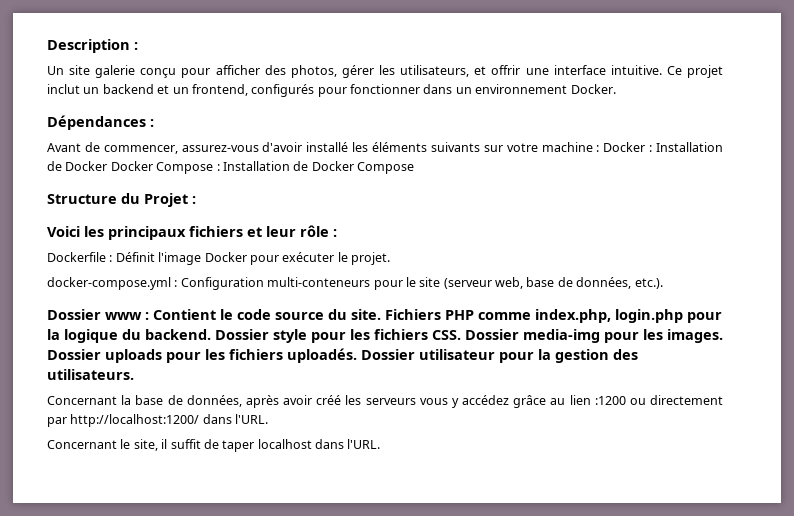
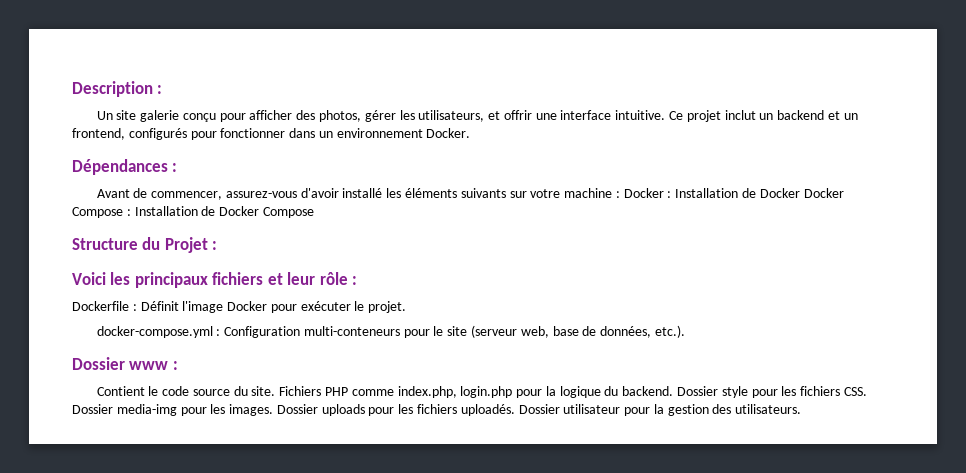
- Dossier www : Contient le code source du site.
+ Dossier www :
+ Contient le code source du site.
- Concernant la base de données, après avoir créé les serveurs vous y accédez grâce au lien :1200 ou directement par http://localhost:1200/ dans l'URL.
- Concernant le site, il suffit de taper localhost dans l'URL.

